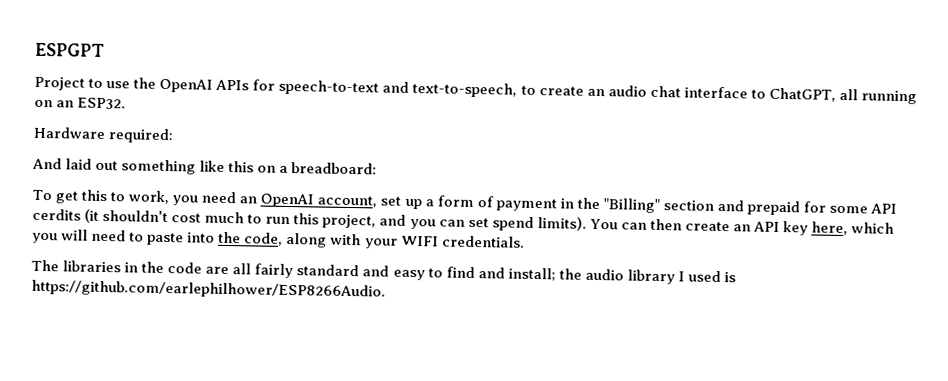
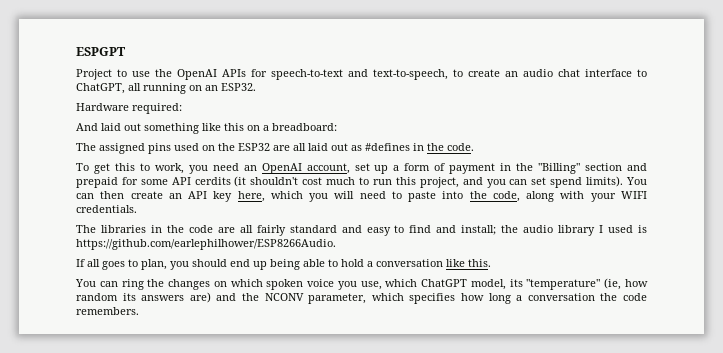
+ The assigned pins used on the ESP32 are all laid out as #defines in the code.
+ If all goes to plan, you should end up being able to hold a conversation like this.
+ You can ring the changes on which spoken voice you use, which ChatGPT model, its "temperature" (ie, how random its answers are) and the NCONV parameter, which specifies how long a conversation the code remembers.

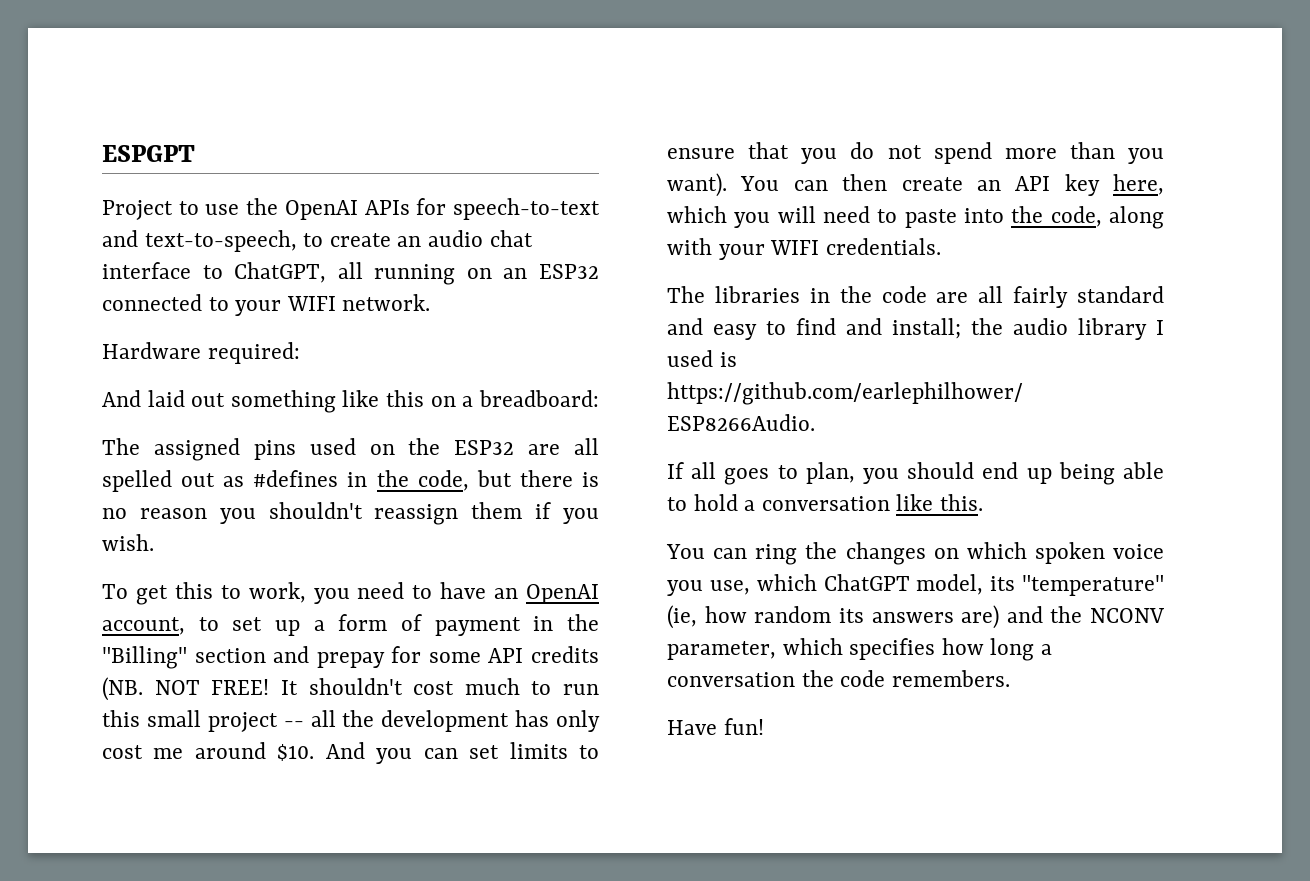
- Project to use the OpenAI APIs for speech-to-text and text-to-speech, to create an audio chat interface to ChatGPT, all running on an ESP32.
+ Project to use the OpenAI APIs for speech-to-text and text-to-speech, to create an audio chat interface to ChatGPT, all running on an ESP32 connected to your WIFI network.
- The assigned pins used on the ESP32 are all laid out as #defines in the code.
+ The assigned pins used on the ESP32 are all spelled out as #defines in the code, but there is no reason you shouldn't reassign them if you wish.
- To get this to work, you need an OpenAI account, set up a form of payment in the "Billing" section and prepaid for some API cerdits (it shouldn't cost much to run this project, and you can set spend limits).
+ To get this to work, you need to have an OpenAI account, to set up a form of payment in the "Billing" section and prepay for some API credits (NB. NOT FREE! It shouldn't cost much to run this small project -- all the development has only cost me around $10. And you can set limits to ensure that you do not spend more than you want).
+ Have fun!

